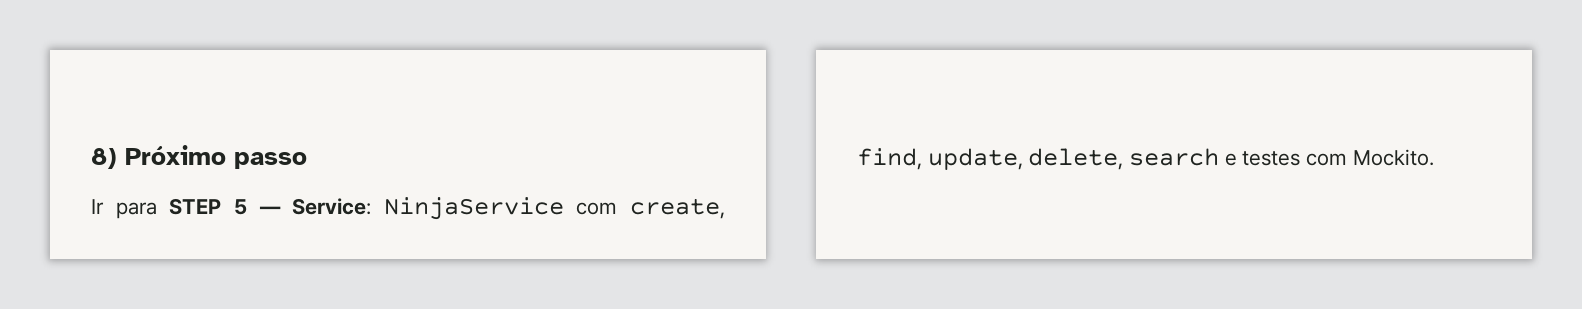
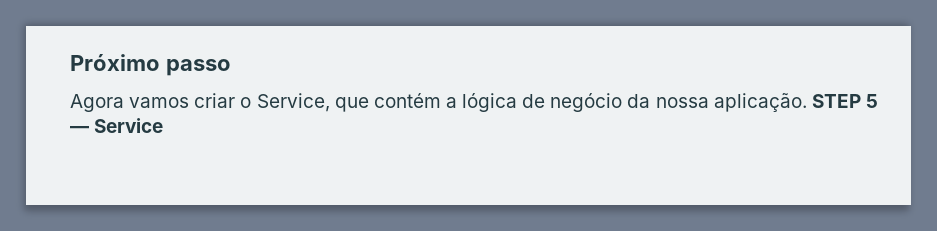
- 8) Próximo passo
+ Próximo passo
- Ir para STEP 5 — Service: NinjaService com create, find, update, delete, search e testes com Mockito.
+ Agora vamos criar o Service, que contém a lógica de negócio da nossa aplicação. STEP 5 — Service

